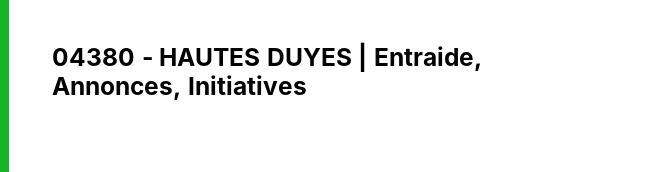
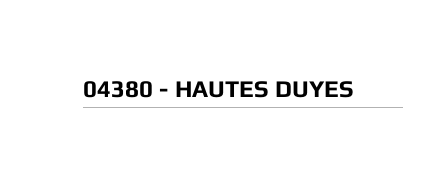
- 04380 - HAUTES DUYES | Entraide, Annonces, Initiatives
+ 04380 - HAUTES DUYES

